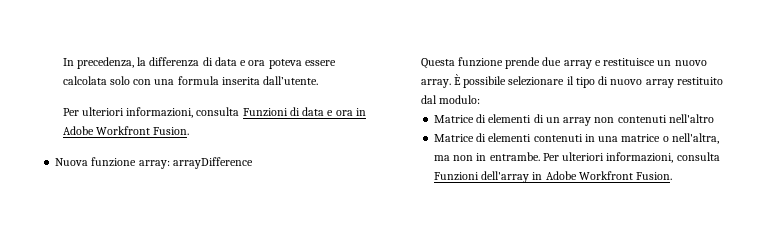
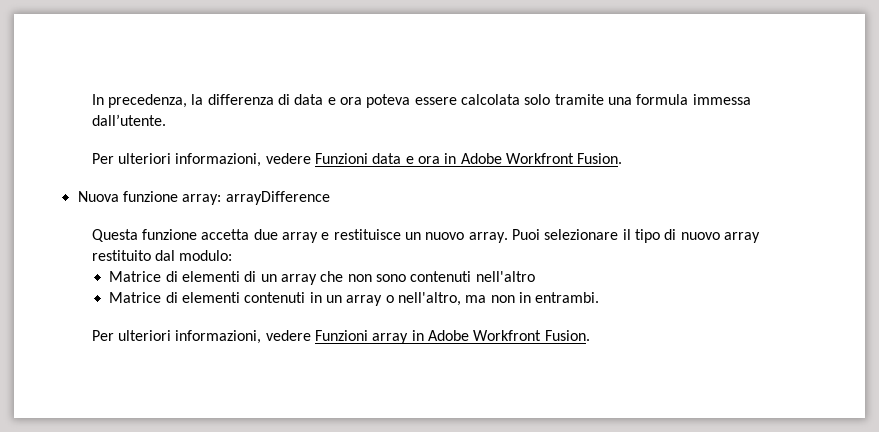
- In precedenza, la differenza di data e ora poteva essere calcolata solo con una formula inserita dall’utente.
+ In precedenza, la differenza di data e ora poteva essere calcolata solo tramite una formula immessa dall’utente.
- Per ulteriori informazioni, consulta Funzioni di data e ora in Adobe Workfront Fusion.
+ Per ulteriori informazioni, vedere Funzioni data e ora in Adobe Workfront Fusion.
- Questa funzione prende due array e restituisce un nuovo array.
+ Questa funzione accetta due array e restituisce un nuovo array.
- È possibile selezionare il tipo di nuovo array restituito dal modulo:
+ Puoi selezionare il tipo di nuovo array restituito dal modulo:
- Matrice di elementi di un array non contenuti nell'altro
+ Matrice di elementi di un array che non sono contenuti nell'altro
- Matrice di elementi contenuti in una matrice o nell'altra, ma non in entrambe. Per ulteriori informazioni, consulta Funzioni dell'array in Adobe Workfront Fusion.
+ Matrice di elementi contenuti in un array o nell'altro, ma non in entrambi.
+ Per ulteriori informazioni, vedere Funzioni array in Adobe Workfront Fusion.

